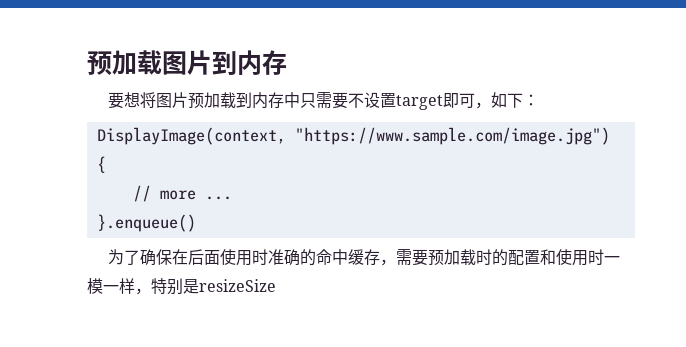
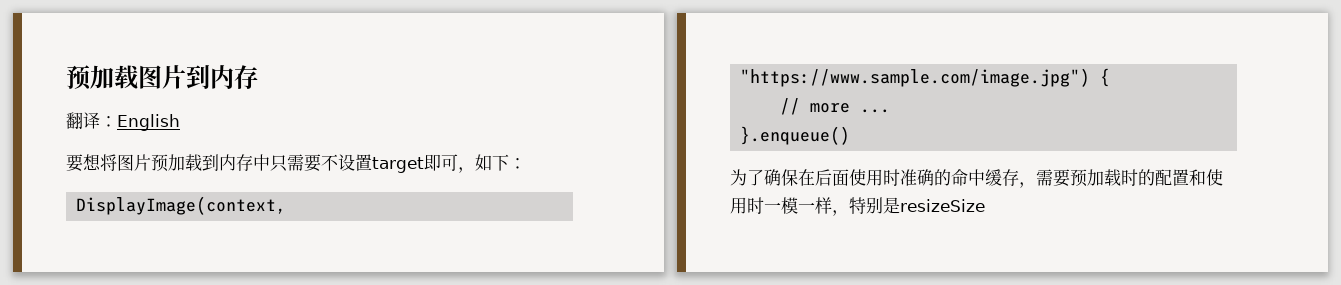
+ 翻译：English

